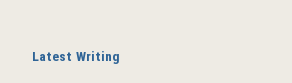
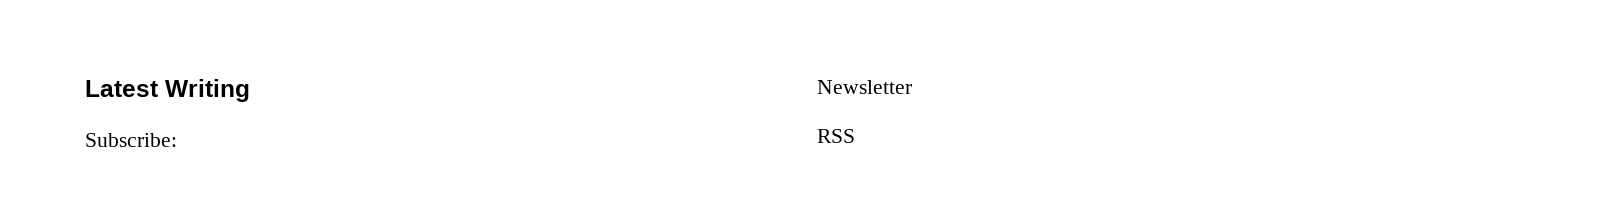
+ Subscribe:
+ Newsletter
+ RSS

